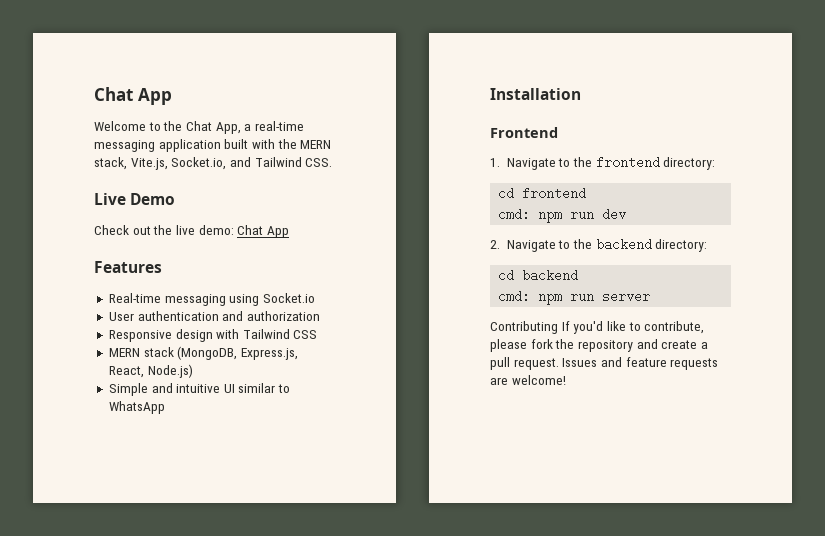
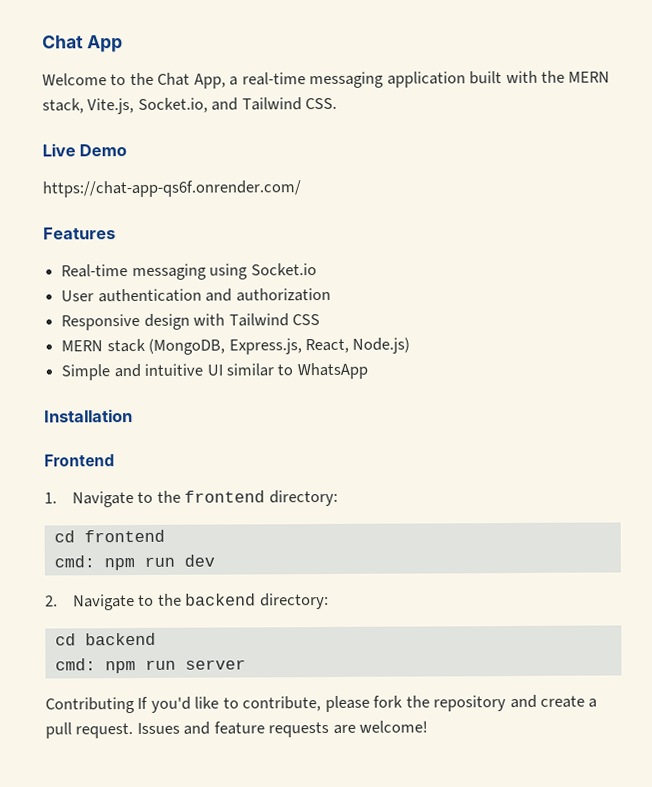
- Check out the live demo: Chat App
+ https://chat-app-qs6f.onrender.com/

